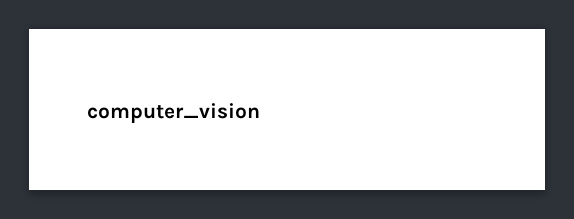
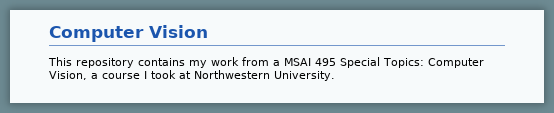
- computer_vision
+ Computer Vision
+ This repository contains my work from a MSAI 495 Special Topics: Computer Vision, a course I took at Northwestern University.

